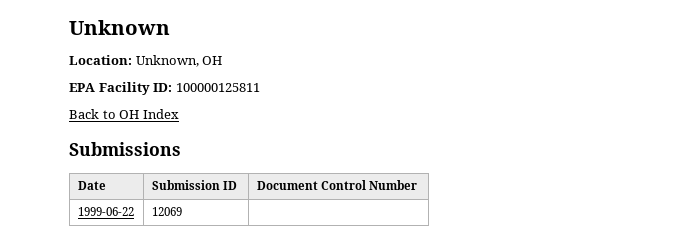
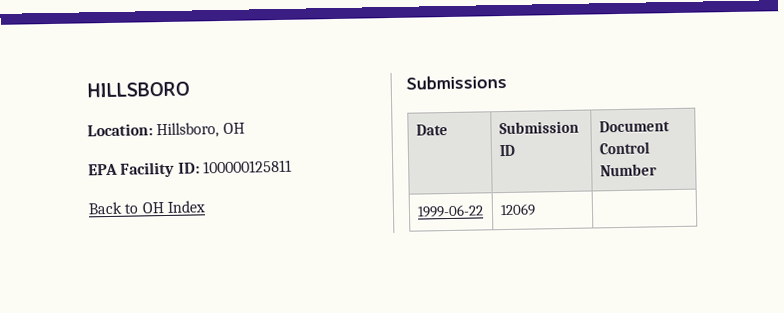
- Unknown
+ HILLSBORO
- Location: Unknown, OH
+ Location: Hillsboro, OH

